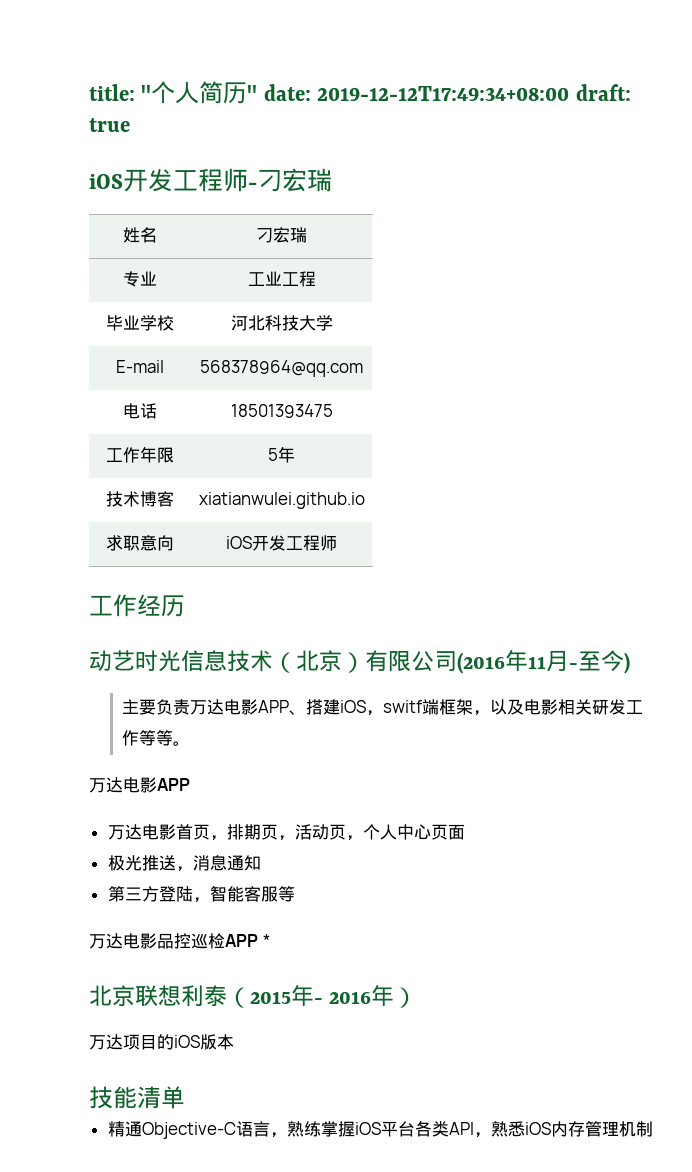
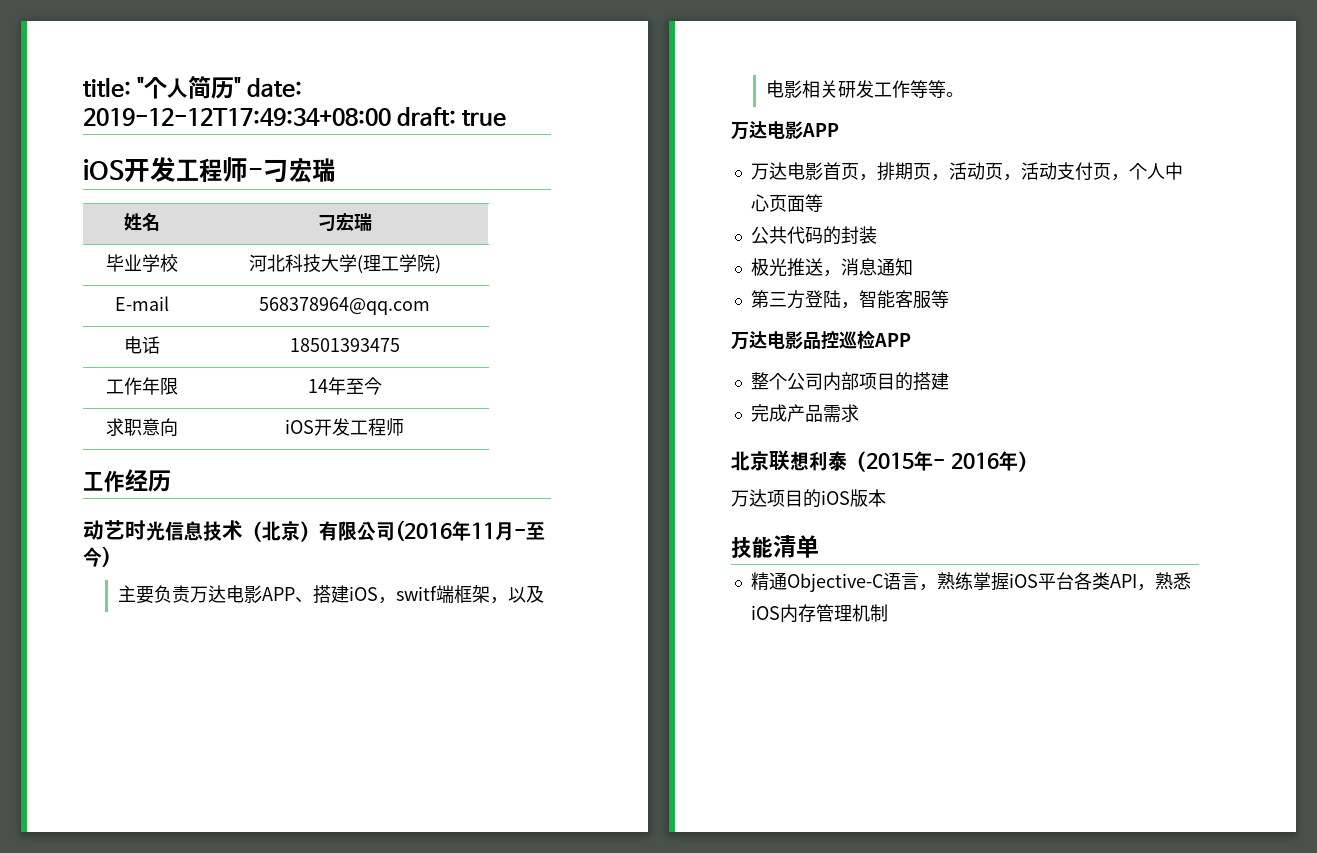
- 专业 | 工业工程
- 毕业学校 | 河北科技大学
+ 毕业学校 | 河北科技大学(理工学院)
- 工作年限 | 5年
- 技术博客 | xiatianwulei.github.io
+ 工作年限 | 14年至今
- 万达电影首页，排期页，活动页，个人中心页面
+ 万达电影首页，排期页，活动页，活动支付页，个人中心页面等
+ 公共代码的封装
- 万达电影品控巡检APP *
+ 万达电影品控巡检APP
+ 整个公司内部项目的搭建
+ 完成产品需求

